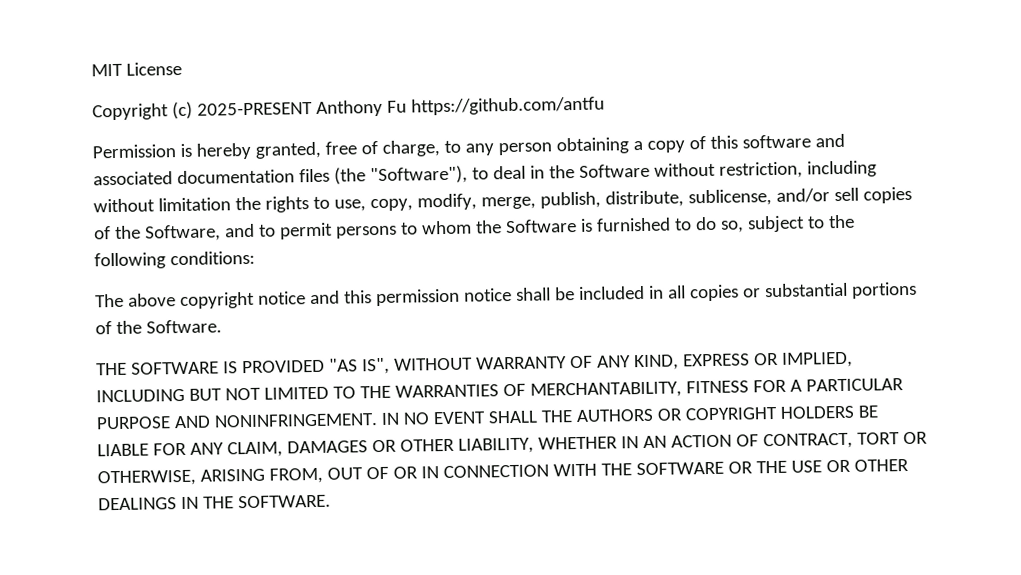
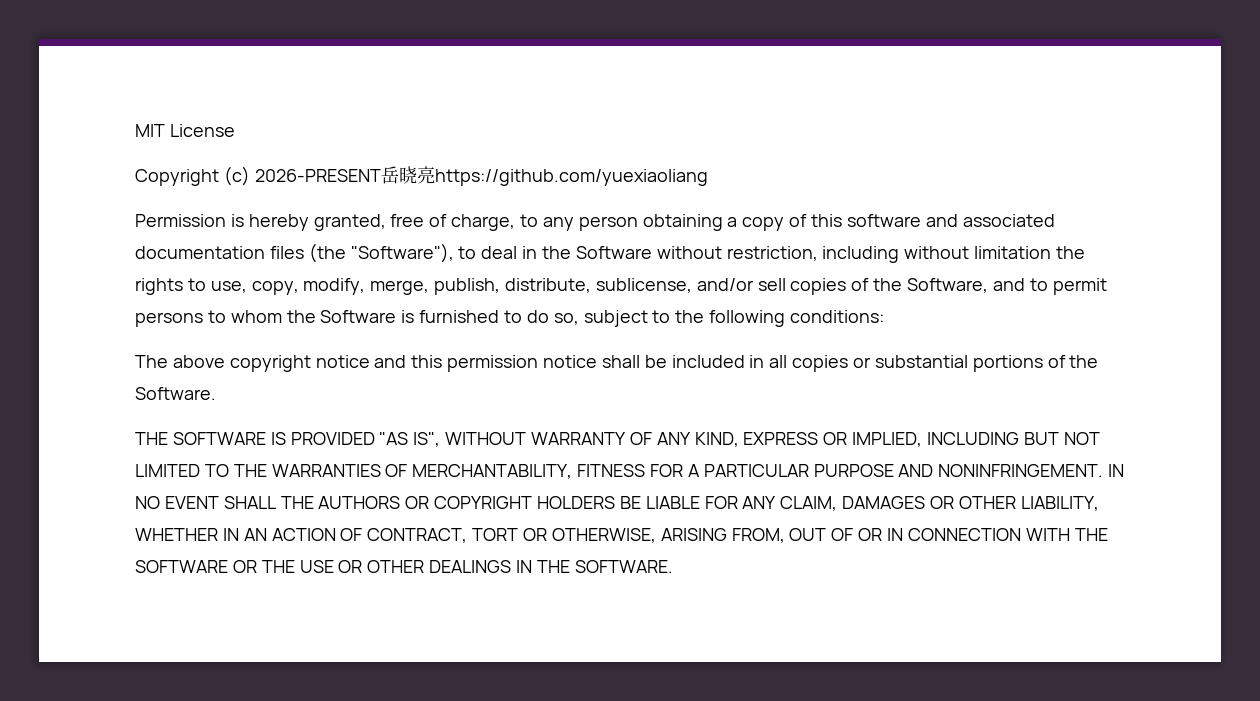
- Copyright (c) 2025-PRESENT Anthony Fu https://github.com/antfu
+ Copyright (c) 2026-PRESENT岳晓亮https://github.com/yuexiaoliang

